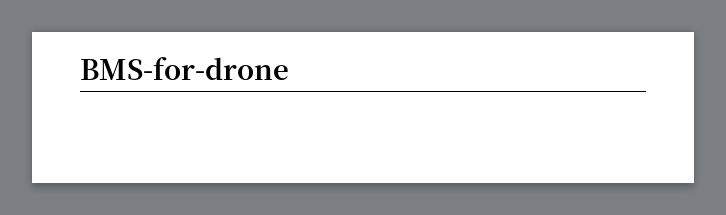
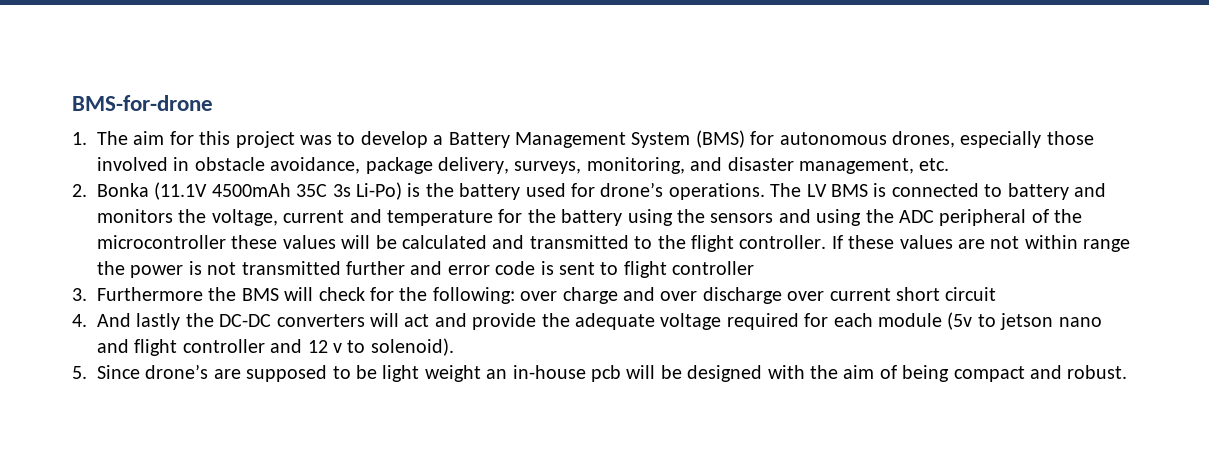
+ 1. The aim for this project was to develop a Battery Management System (BMS) for autonomous drones, especially those involved in obstacle avoidance, package delivery, surveys, monitoring, and disaster management, etc.
+ 2. Bonka (11.1V 4500mAh 35C 3s Li-Po) is the battery used for drone’s operations. The LV BMS is connected to battery and monitors the voltage, current and temperature for the battery using the sensors and using the ADC peripheral of the microcontroller these values will be calculated and transmitted to the flight controller. If these values are not within range the power is not transmitted further and error code is sent to flight controller
+ 3. Furthermore the BMS will check for the following: over charge and over discharge over current short circuit
+ 4. And lastly the DC-DC converters will act and provide the adequate voltage required for each module (5v to jetson nano and flight controller and 12 v to solenoid).
+ 5. Since drone’s are supposed to be light weight an in-house pcb will be designed with the aim of being compact and robust.

